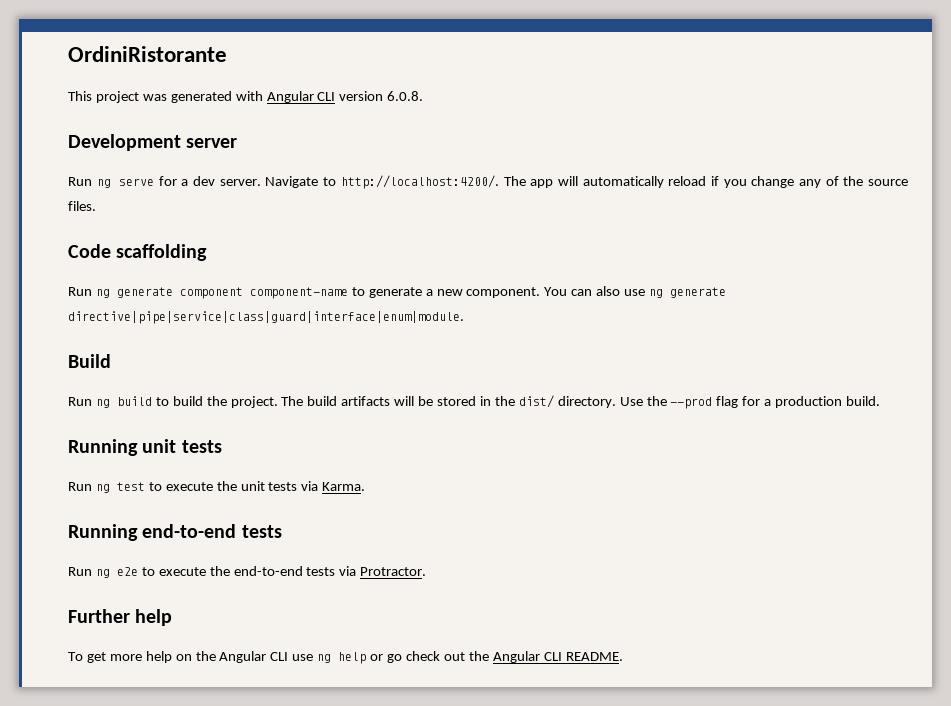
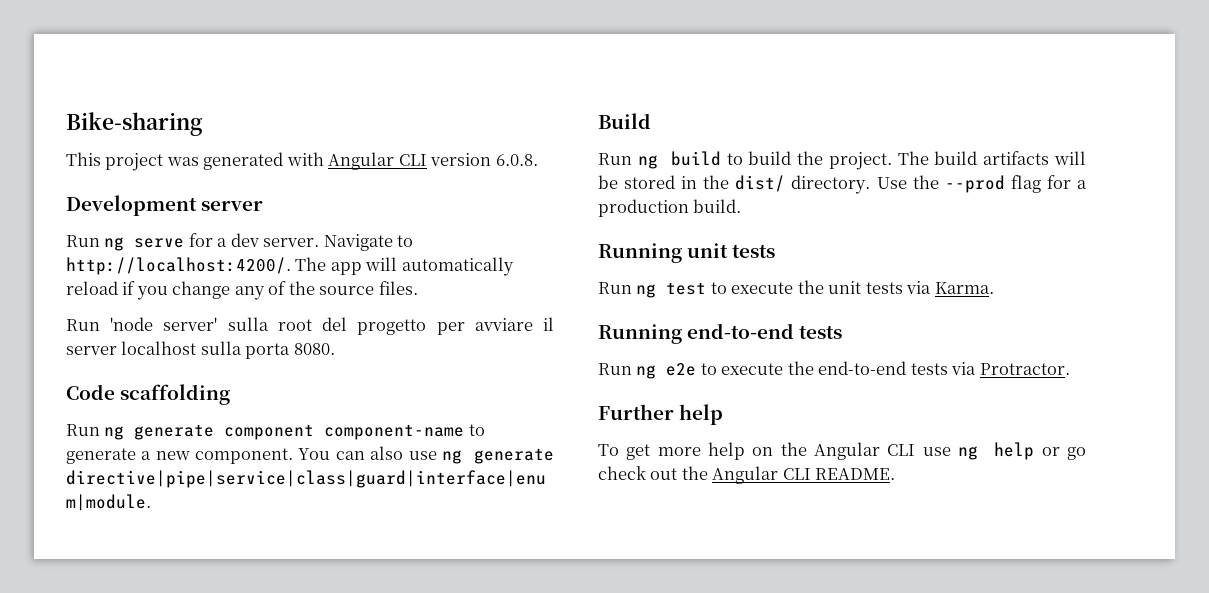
- OrdiniRistorante
+ Bike-sharing
+ Run 'node server' sulla root del progetto per avviare il server localhost sulla porta 8080.

